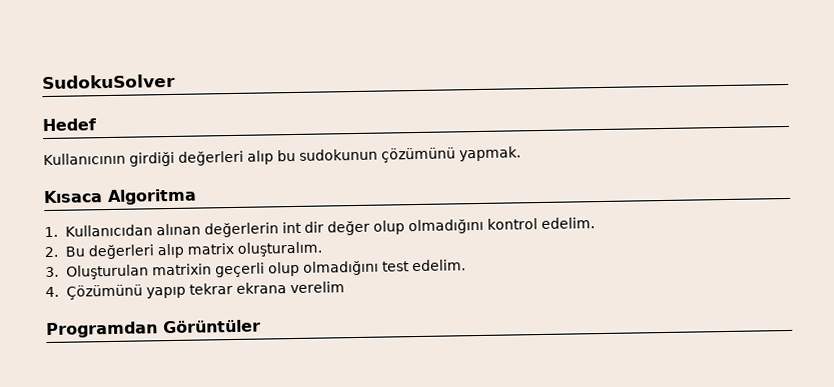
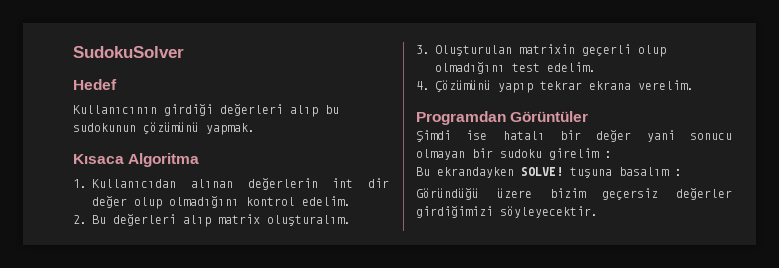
- 4. Çözümünü yapıp tekrar ekrana verelim
+ 4. Çözümünü yapıp tekrar ekrana verelim.
+ Şimdi ise hatalı bir değer yani sonucu olmayan bir sudoku girelim :
+ Bu ekrandayken SOLVE! tuşuna basalım :
+ Göründüğü üzere bizim geçersiz değerler girdiğimizi söyleyecektir.

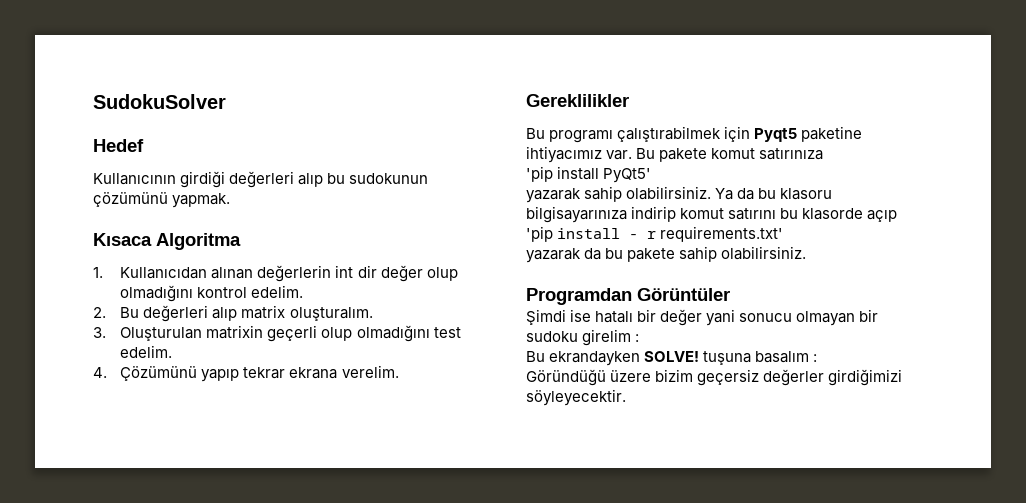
+ Gereklilikler
+ Bu programı çalıştırabilmek için Pyqt5 paketine ihtiyacımız var. Bu pakete komut satırınıza
+ 'pip install PyQt5'
+ yazarak sahip olabilirsiniz. Ya da bu klasoru bilgisayarınıza indirip komut satırını bu klasorde açıp
+ 'pip install - r requirements.txt'
+ yazarak da bu pakete sahip olabilirsiniz.

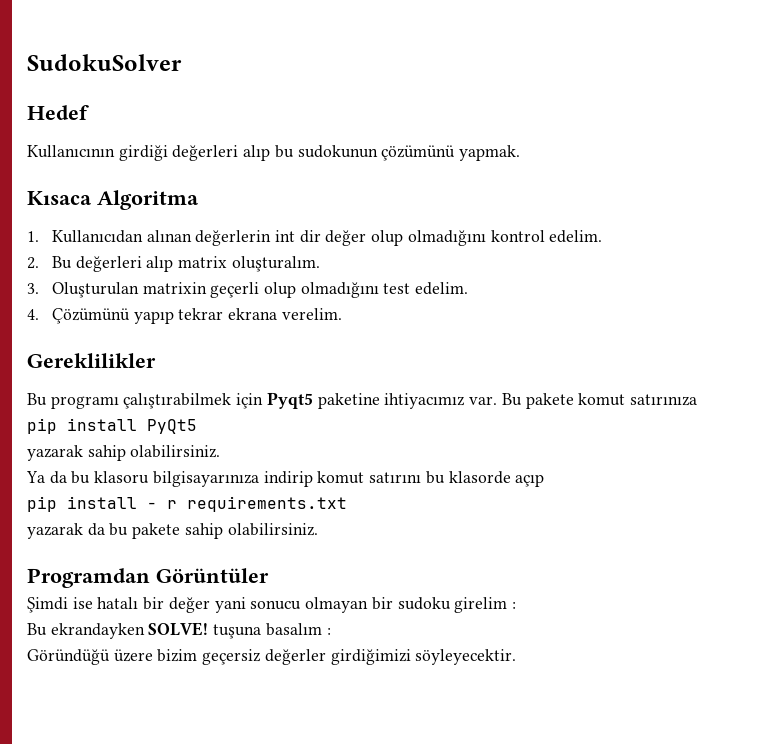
- 'pip install PyQt5'
+ pip install PyQt5
- yazarak sahip olabilirsiniz. Ya da bu klasoru bilgisayarınıza indirip komut satırını bu klasorde açıp
+ yazarak sahip olabilirsiniz.
+ Ya da bu klasoru bilgisayarınıza indirip komut satırını bu klasorde açıp
- 'pip install - r requirements.txt'
+ pip install - r requirements.txt

